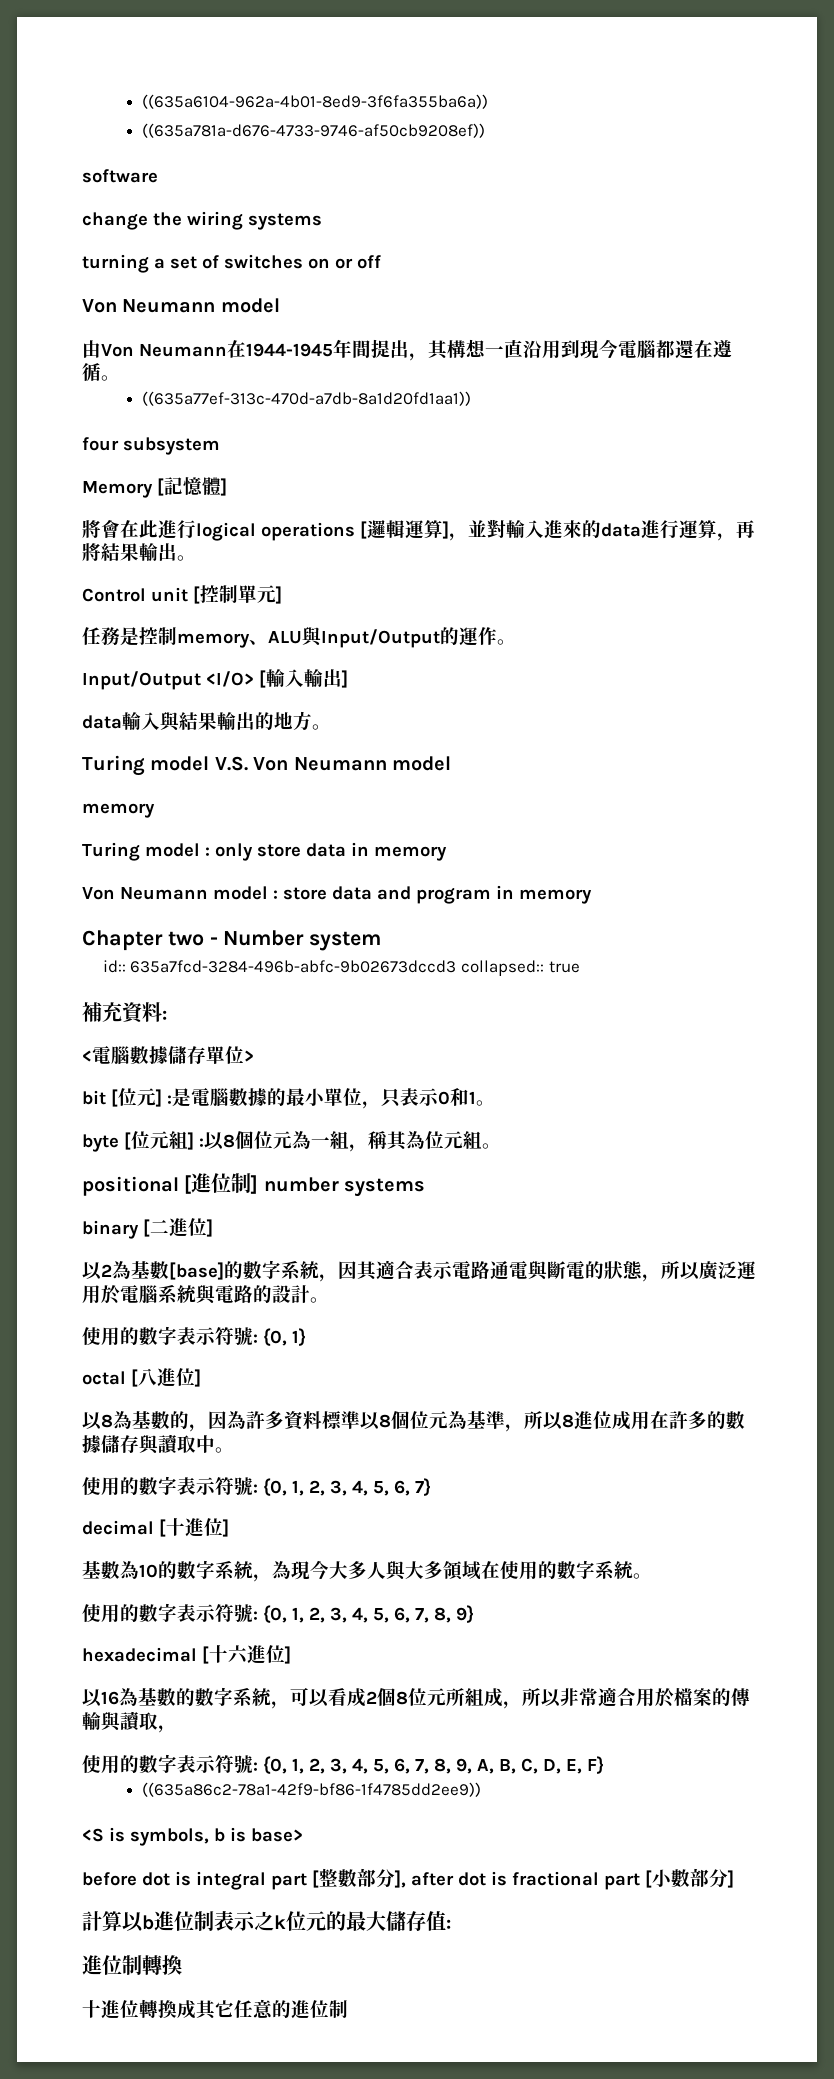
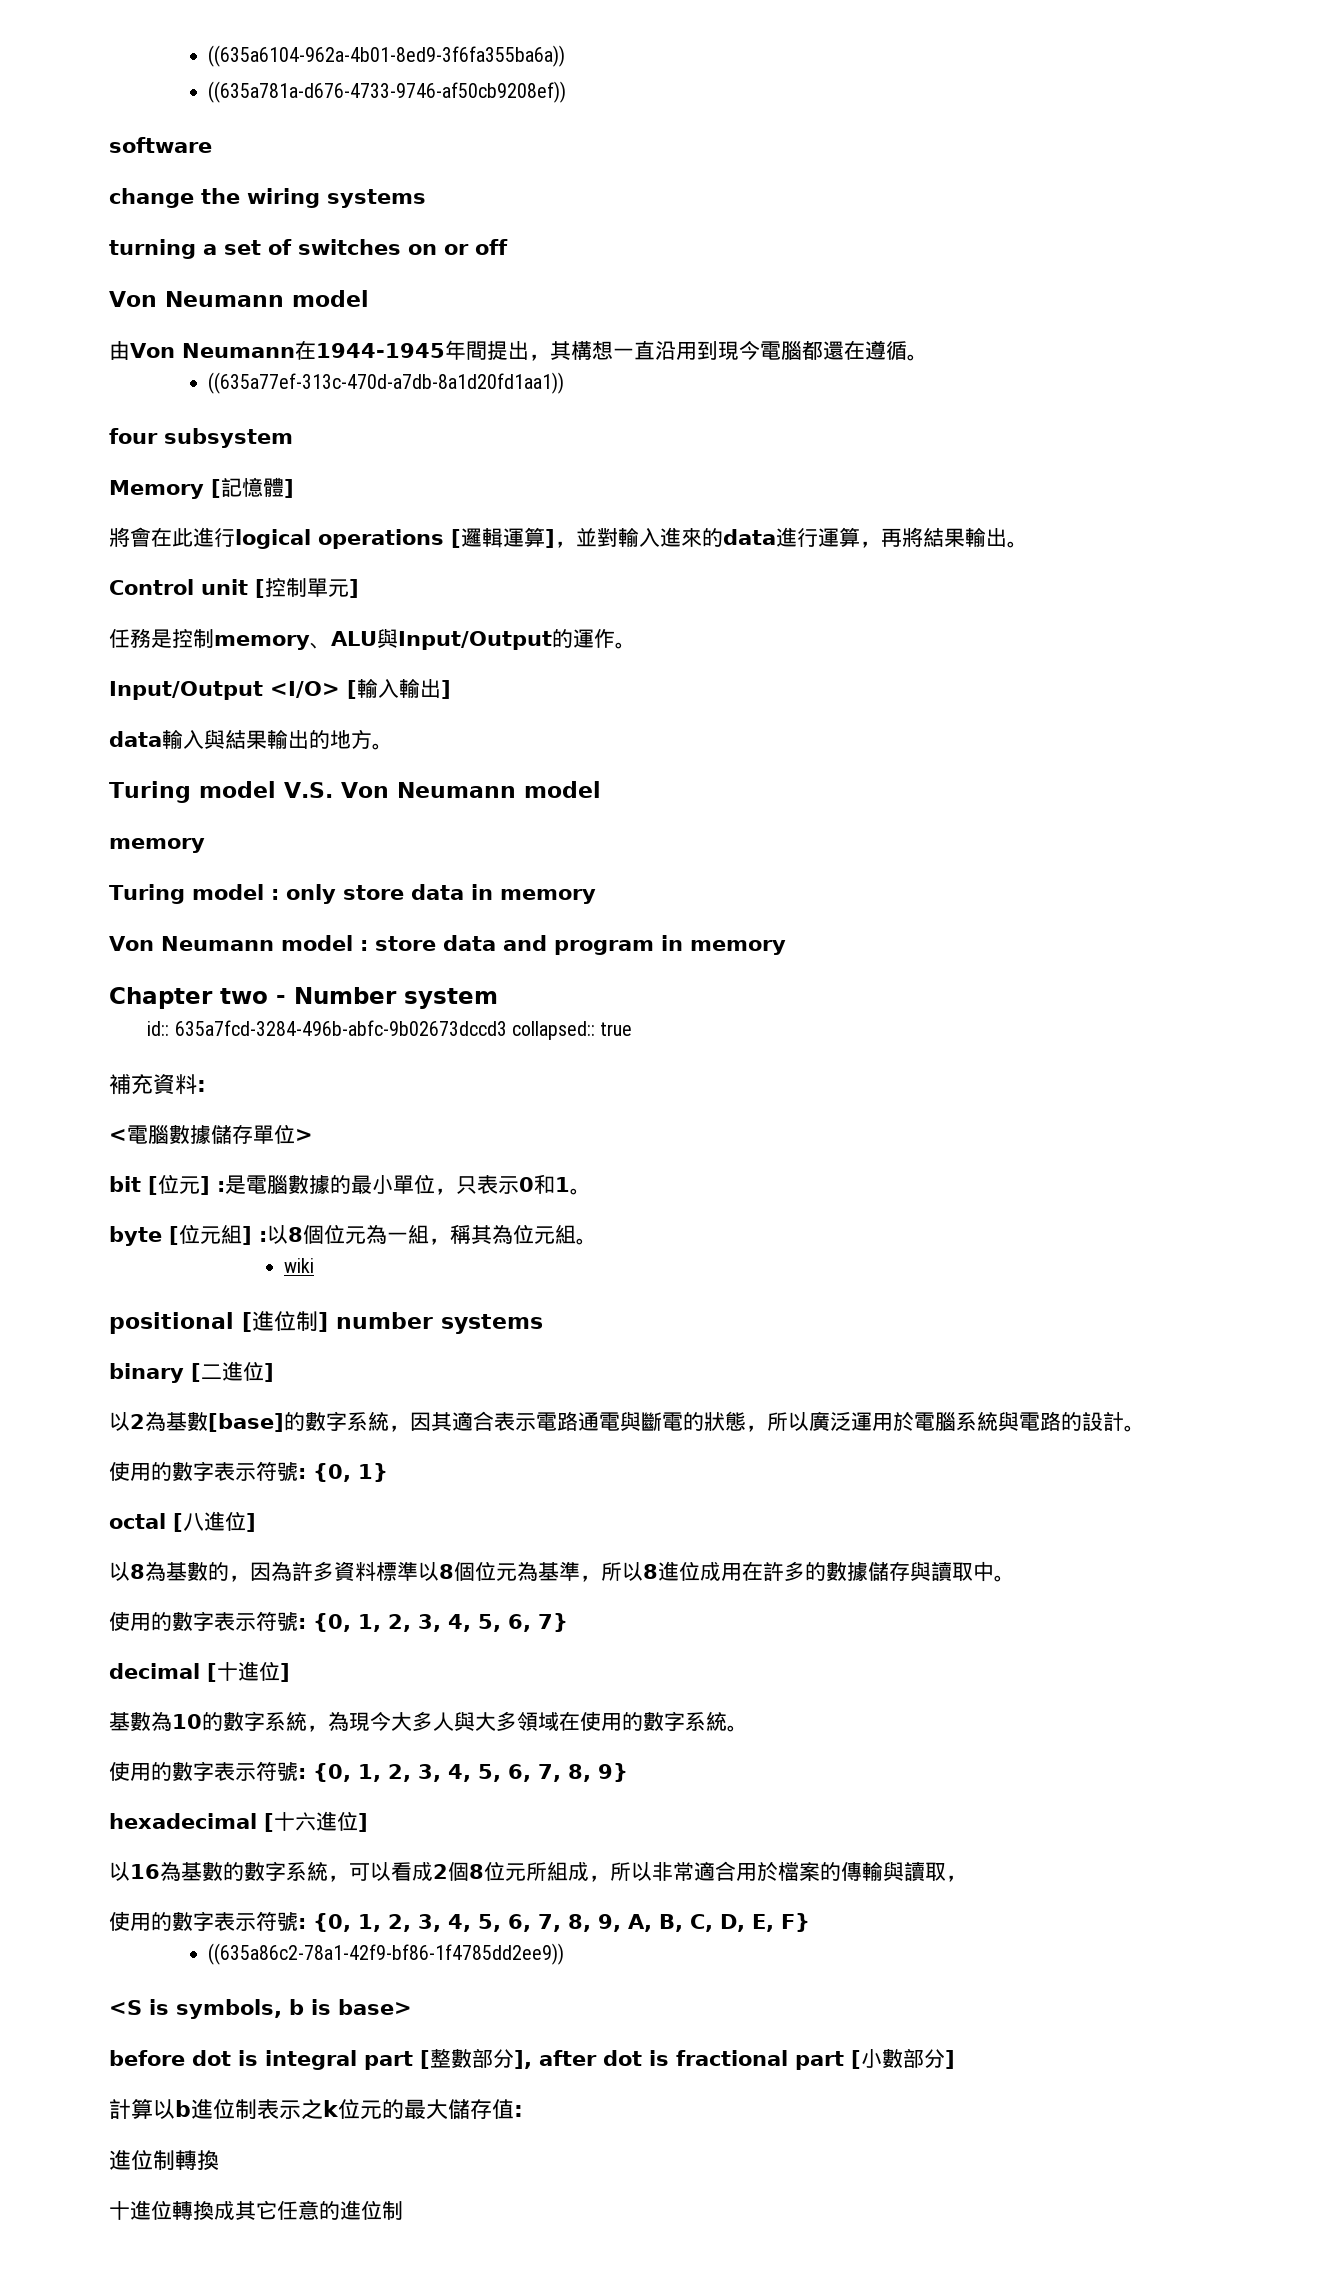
+ wiki

